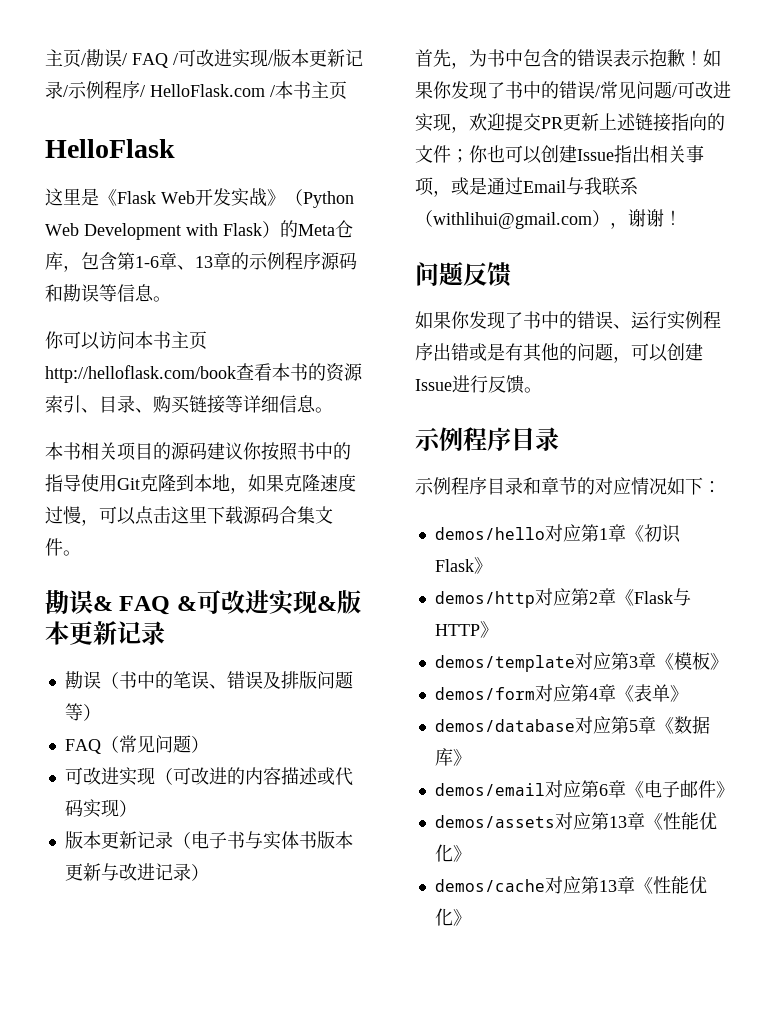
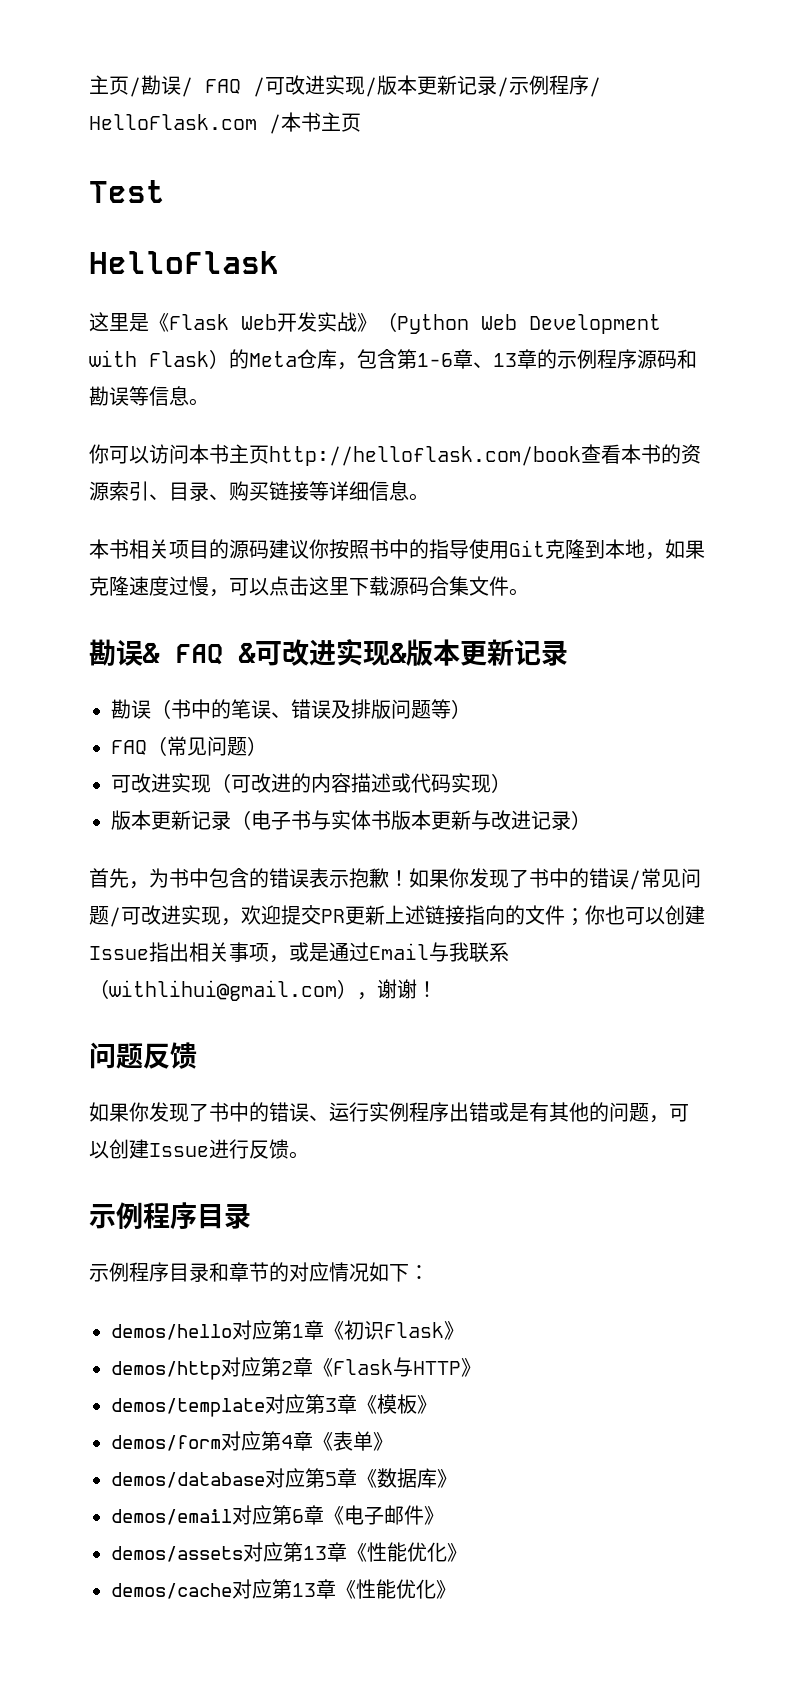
+ Test

